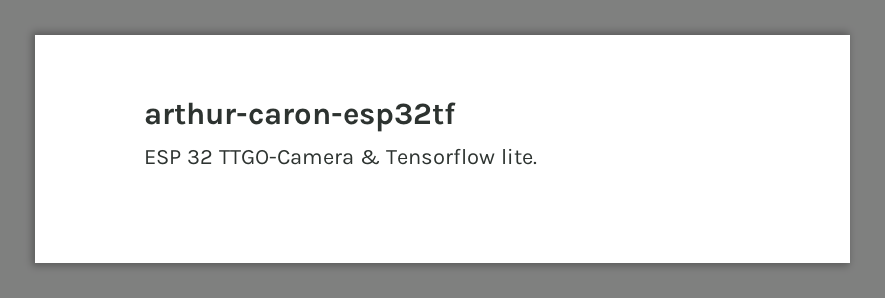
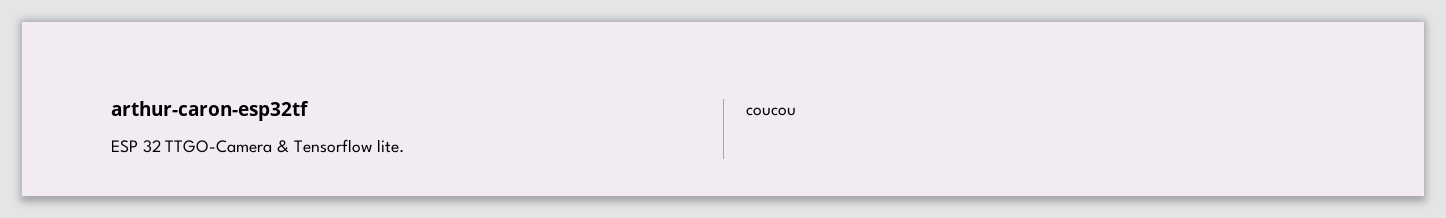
+ coucou

